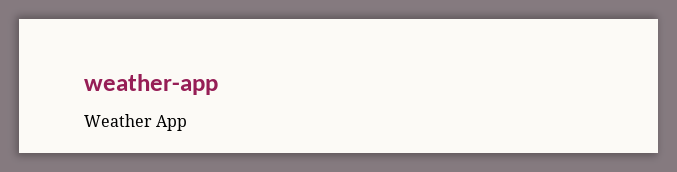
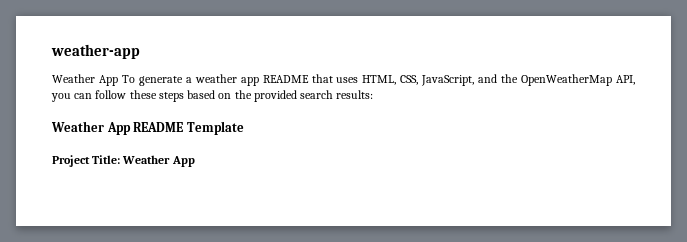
- Weather App
+ Weather App To generate a weather app README that uses HTML, CSS, JavaScript, and the OpenWeatherMap API, you can follow these steps based on the provided search results:
+ Weather App README Template
+ Project Title: Weather App

